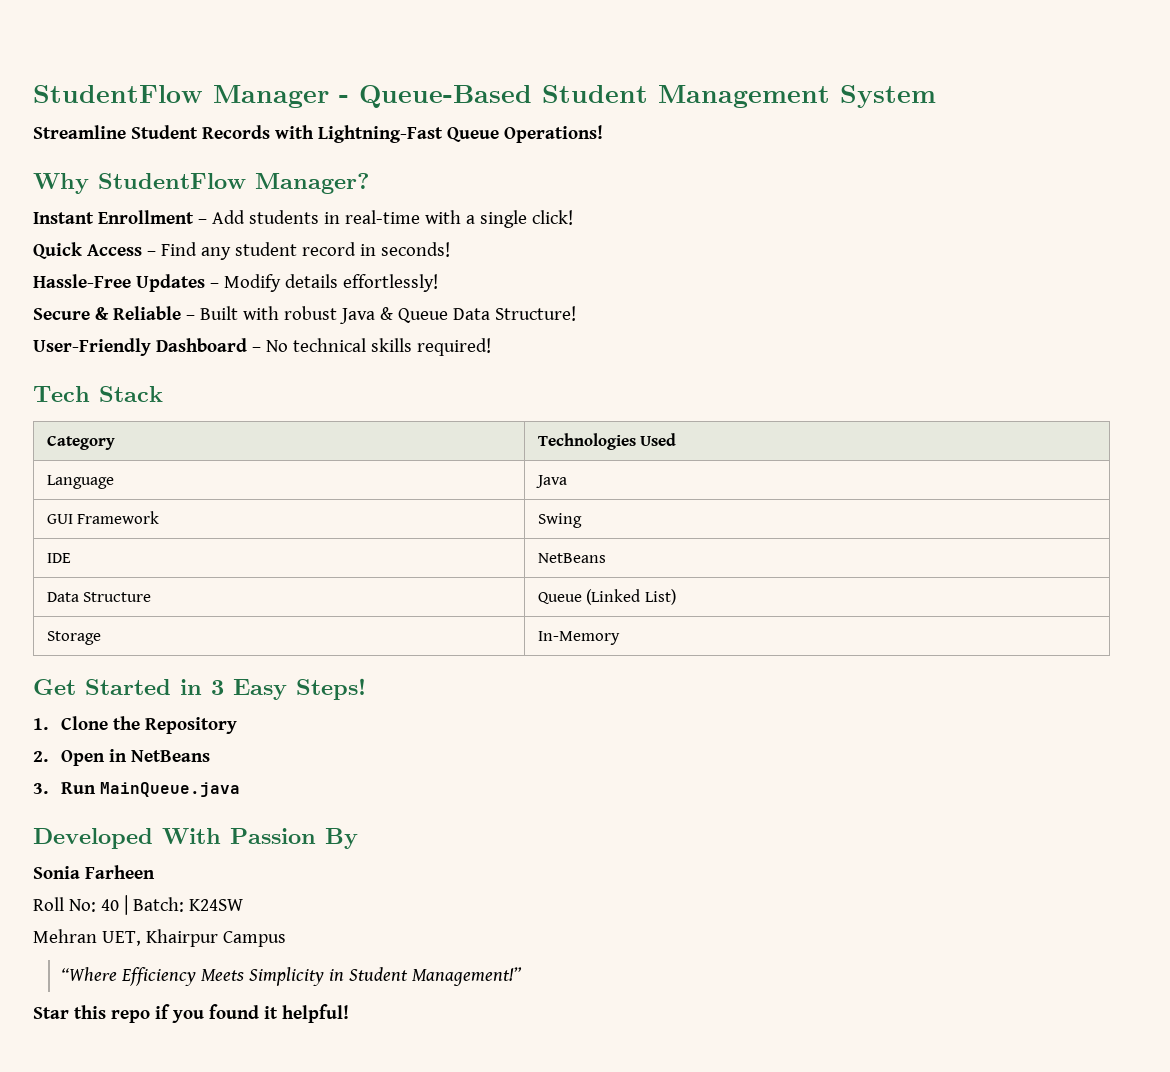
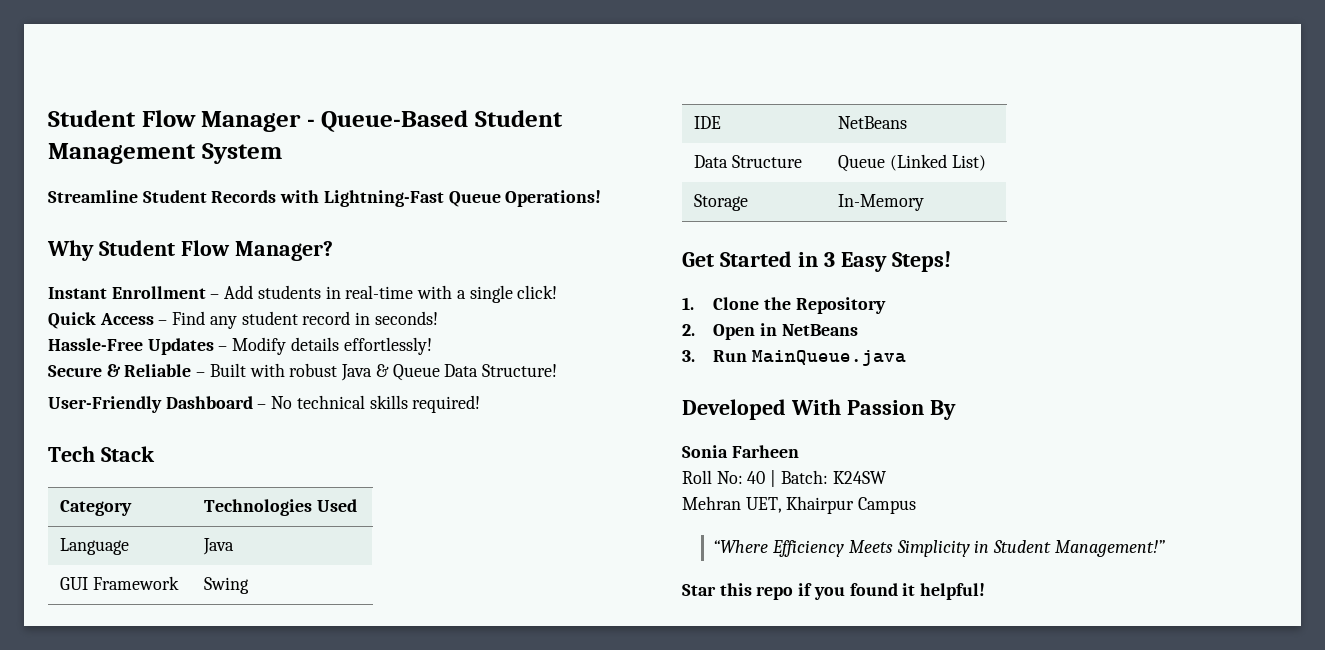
- StudentFlow Manager - Queue-Based Student Management System
+ Student Flow Manager - Queue-Based Student Management System
- Why StudentFlow Manager?
+ Why Student Flow Manager?

